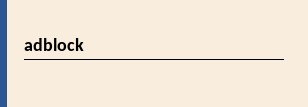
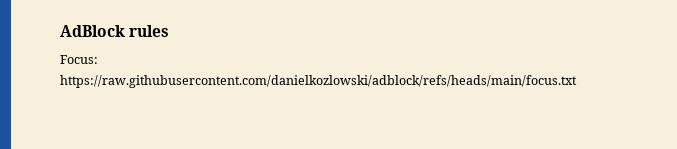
- adblock
+ AdBlock rules
+ Focus: https://raw.githubusercontent.com/danielkozlowski/adblock/refs/heads/main/focus.txt

